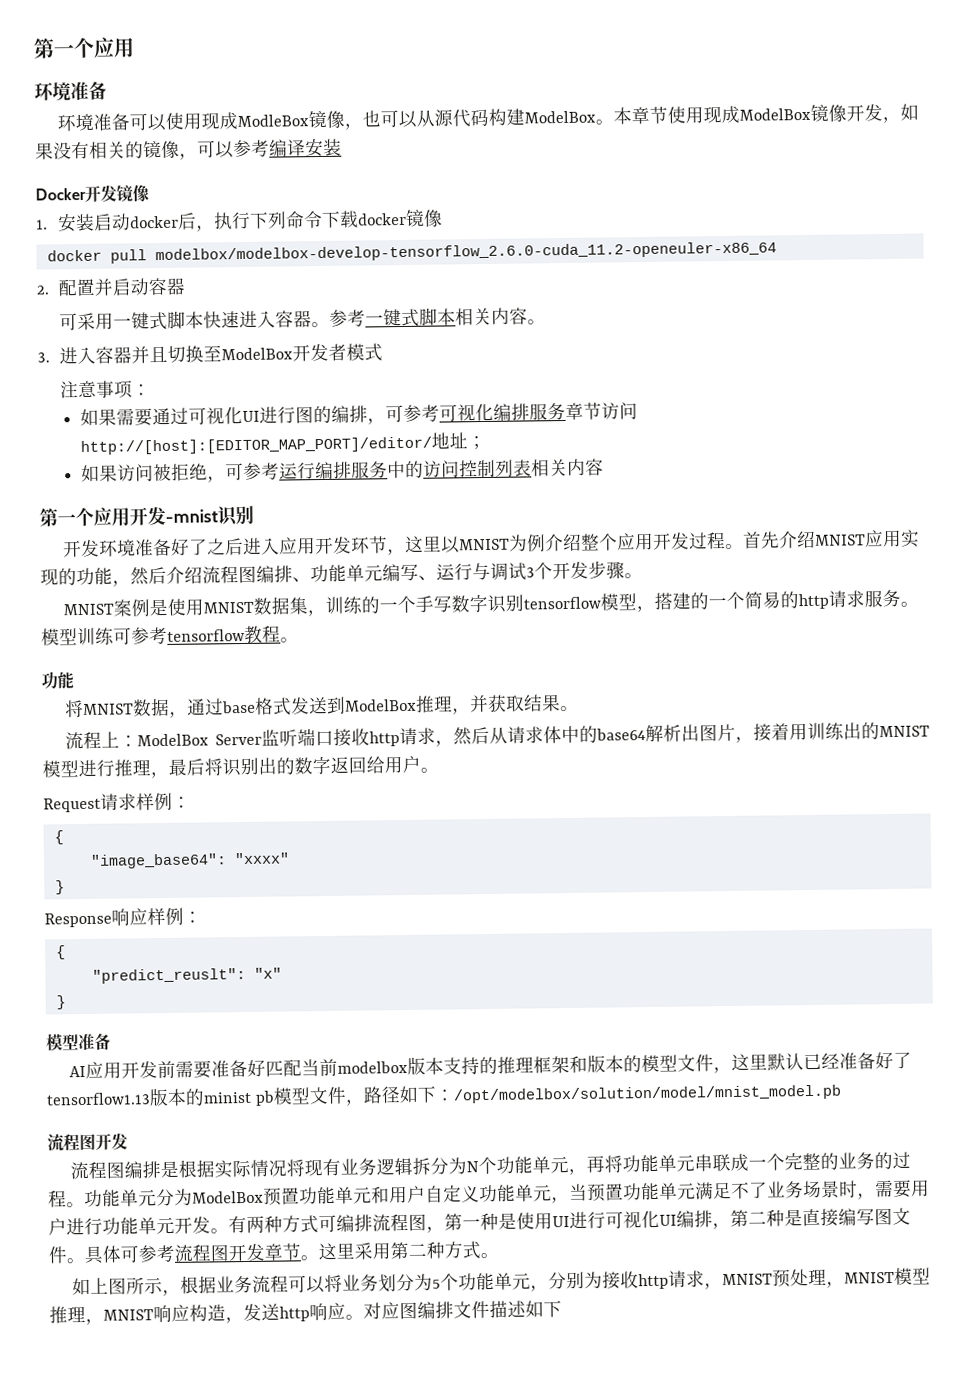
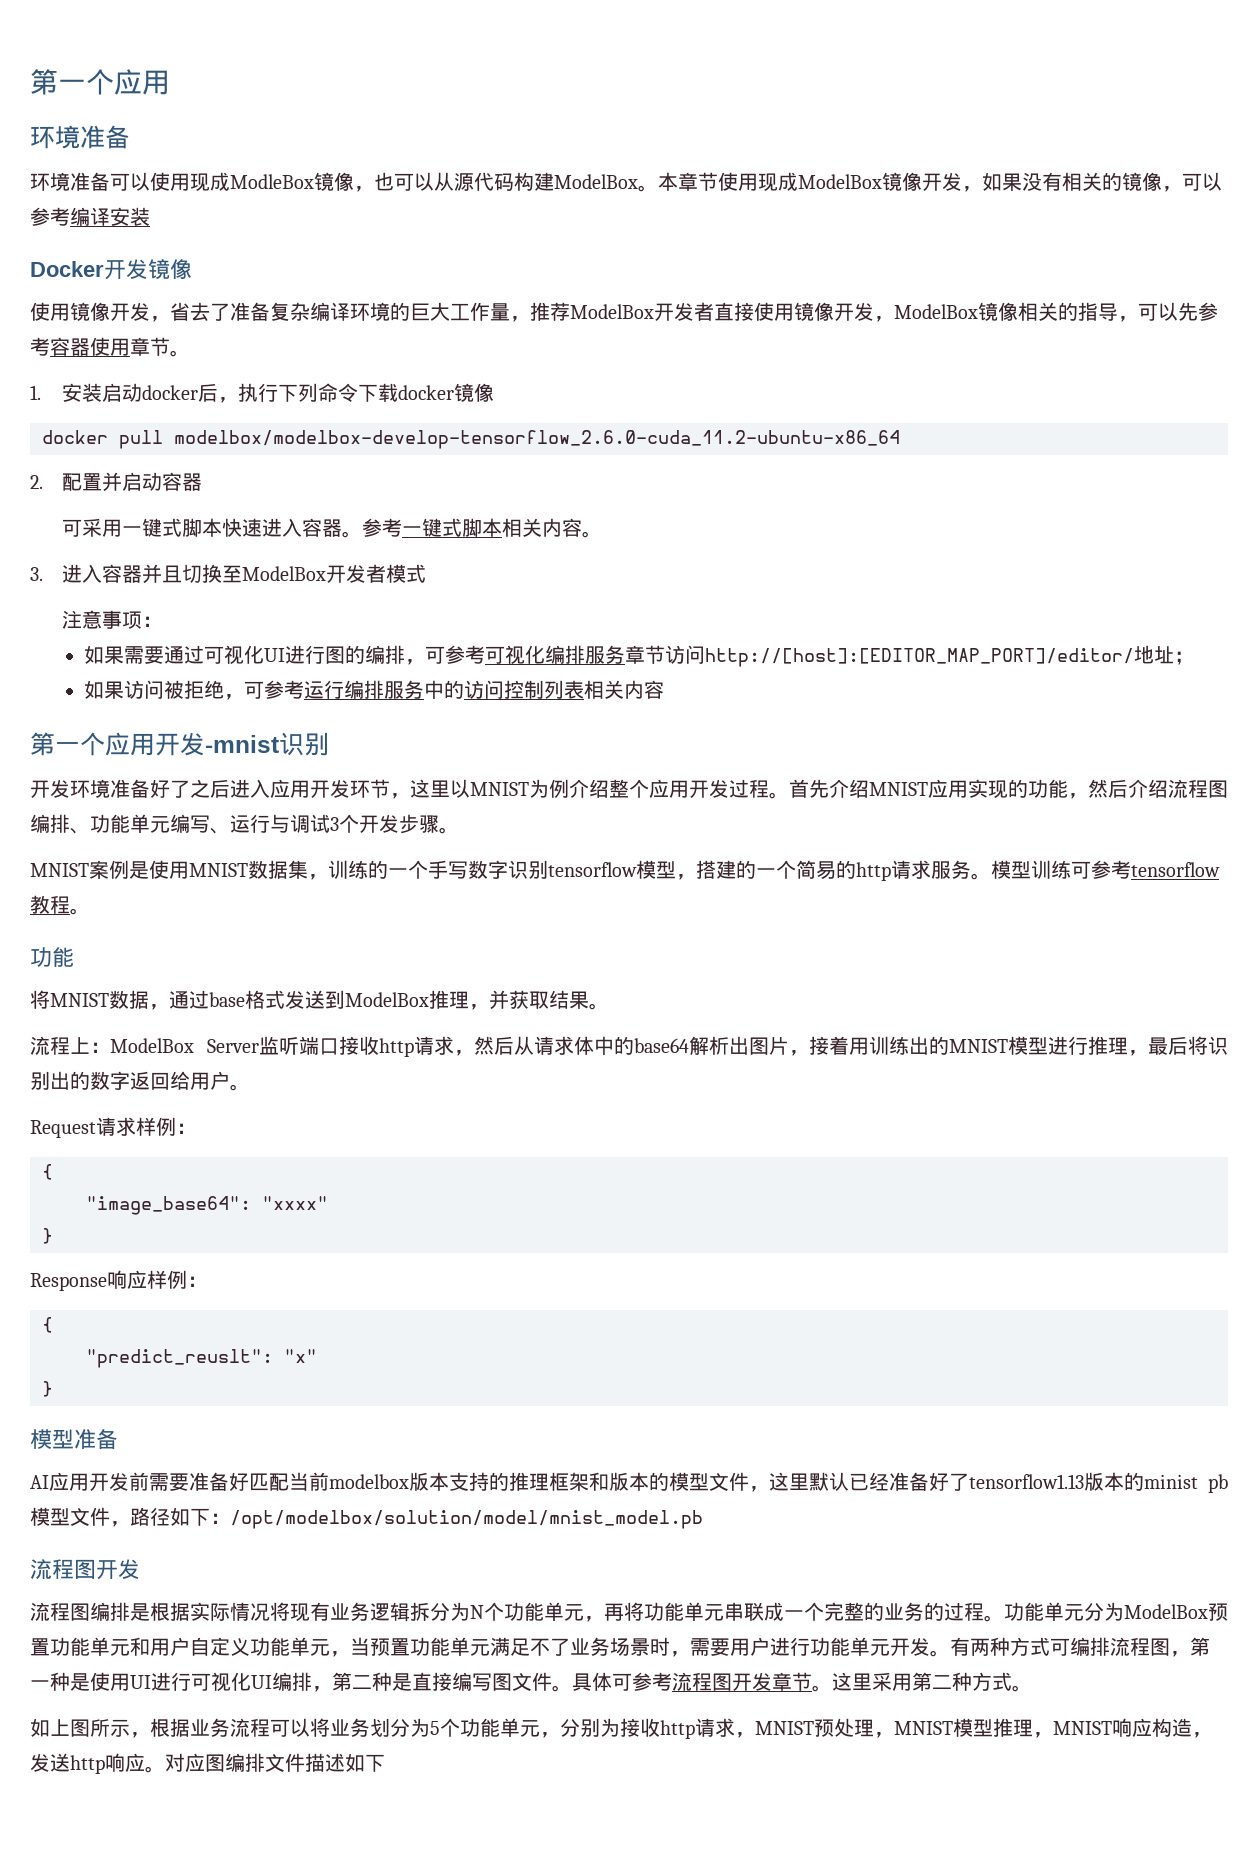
+ 使用镜像开发，省去了准备复杂编译环境的巨大工作量，推荐ModelBox开发者直接使用镜像开发，ModelBox镜像相关的指导，可以先参考容器使用章节。
- docker pull modelbox/modelbox-develop-tensorflow_2.6.0-cuda_11.2-openeuler-x86_64
+ docker pull modelbox/modelbox-develop-tensorflow_2.6.0-cuda_11.2-ubuntu-x86_64

